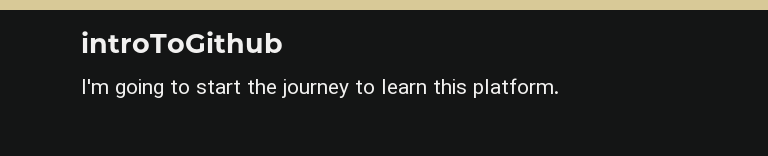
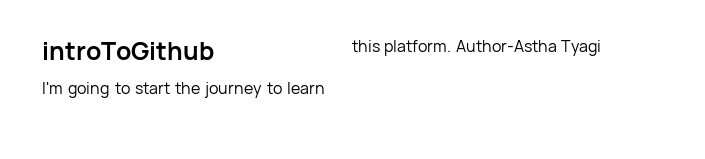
+ Author-Astha Tyagi

